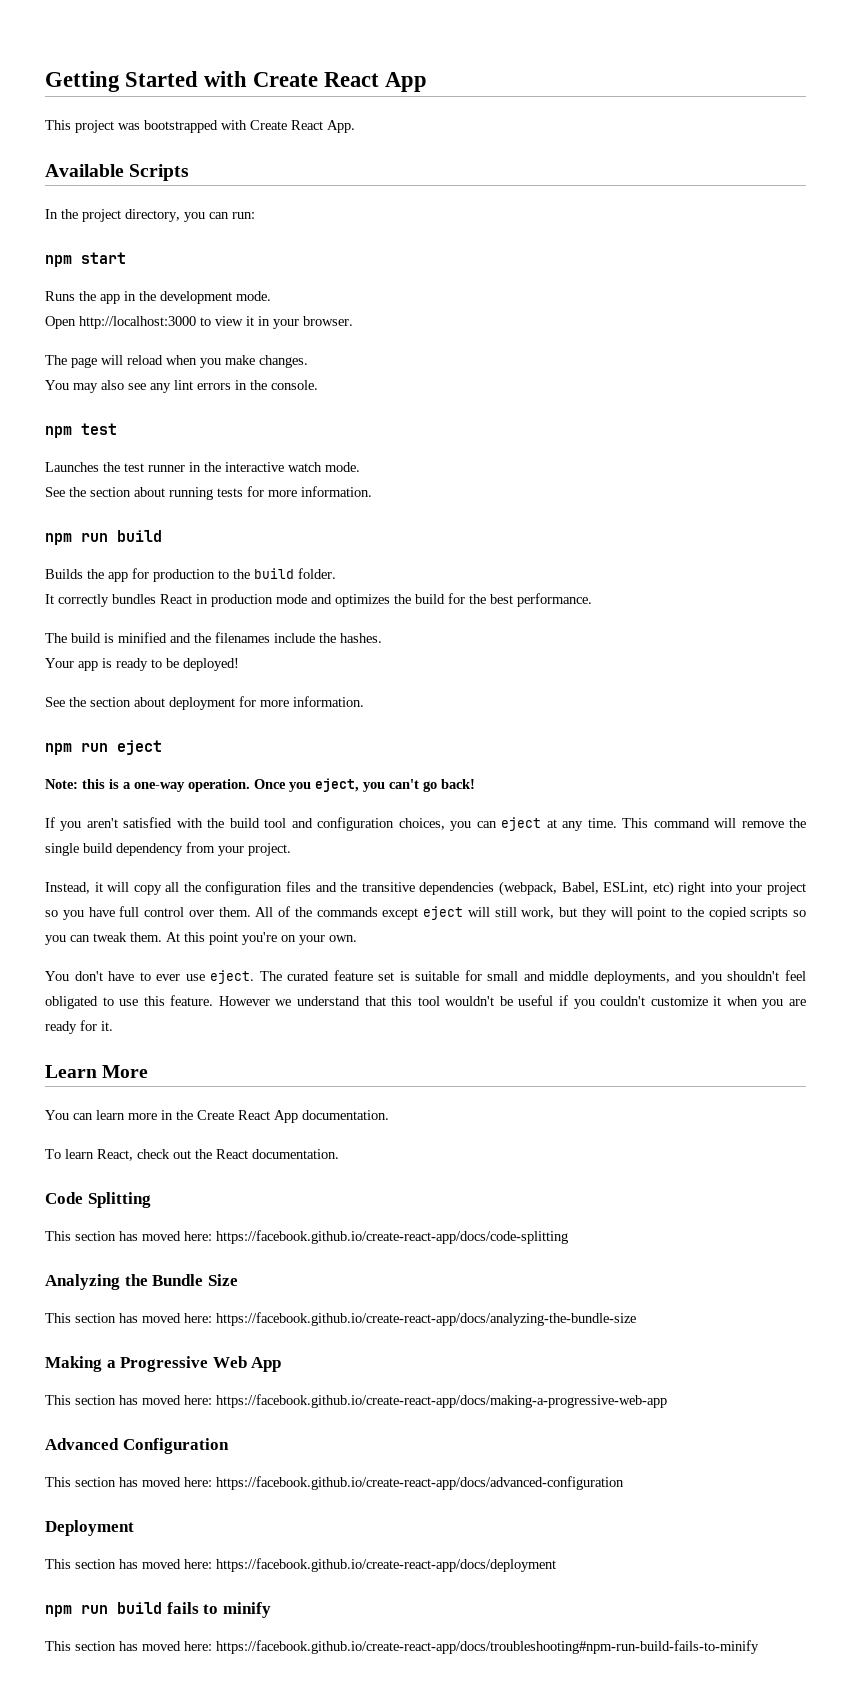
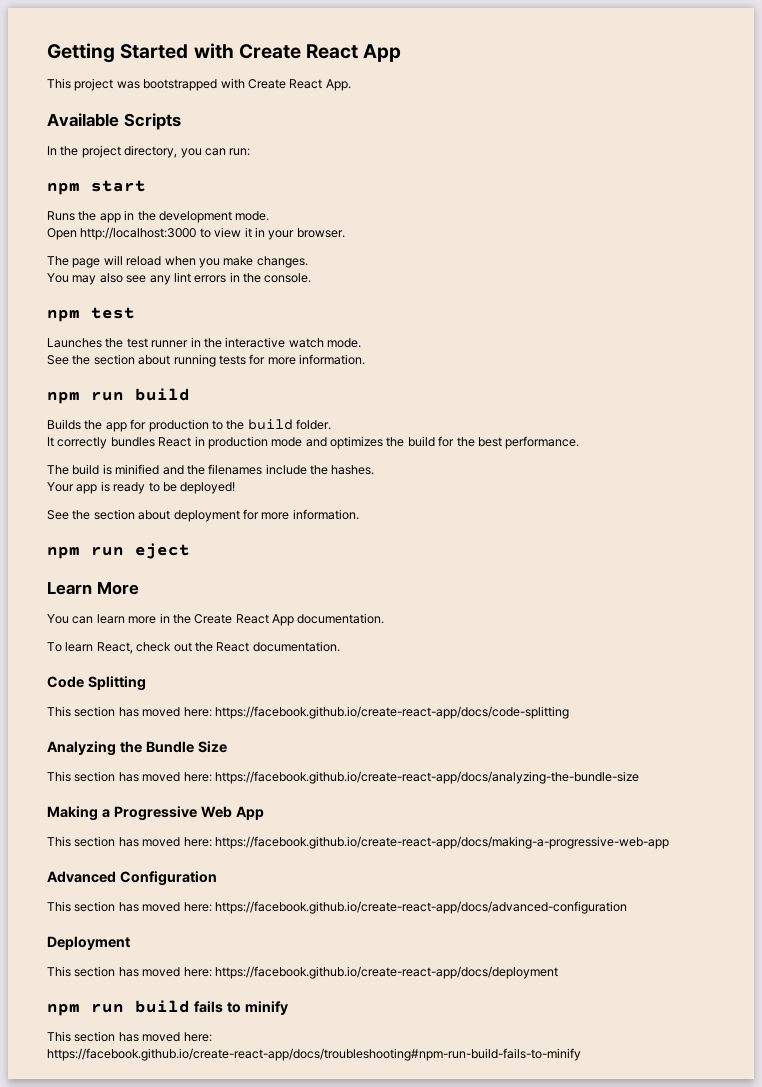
- Note: this is a one-way operation. Once you eject, you can't go back!
- If you aren't satisfied with the build tool and configuration choices, you can eject at any time. This command will remove the single build dependency from your project.
- Instead, it will copy all the configuration files and the transitive dependencies (webpack, Babel, ESLint, etc) right into your project so you have full control over them. All of the commands except eject will still work, but they will point to the copied scripts so you can tweak them. At this point you're on your own.
- You don't have to ever use eject. The curated feature set is suitable for small and middle deployments, and you shouldn't feel obligated to use this feature. However we understand that this tool wouldn't be useful if you couldn't customize it when you are ready for it.

